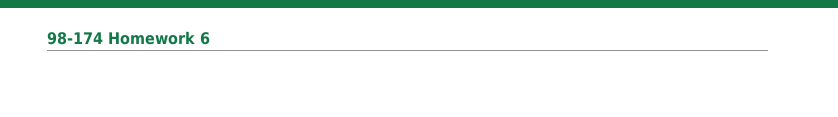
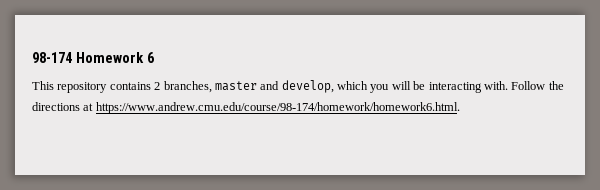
+ This repository contains 2 branches, master and develop, which you will be interacting with. Follow the directions at https://www.andrew.cmu.edu/course/98-174/homework/homework6.html.

